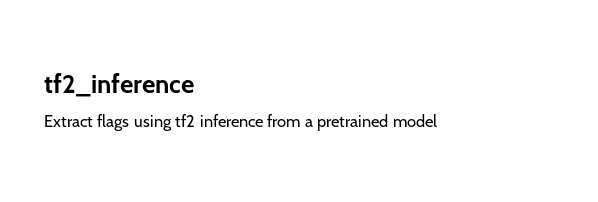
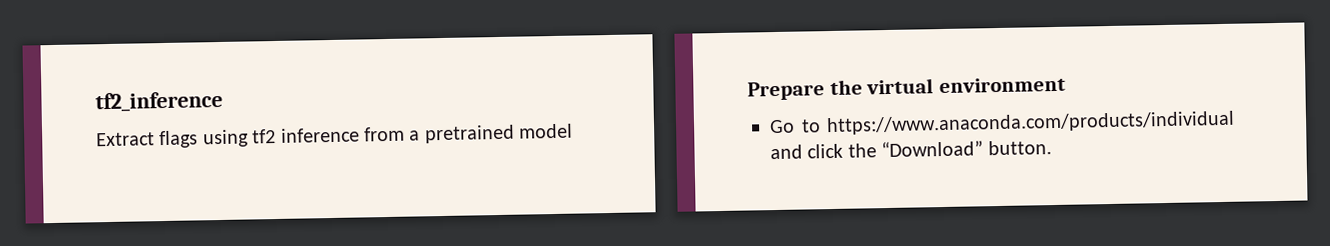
+ Prepare the virtual environment
+ Go to https://www.anaconda.com/products/individual and click the “Download” button.

